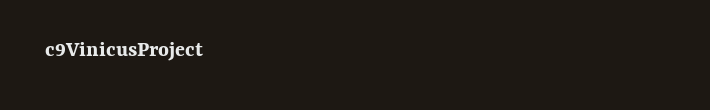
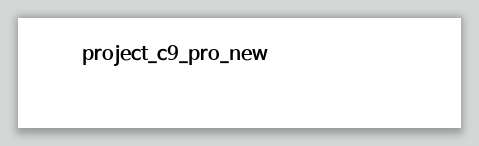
- c9VinicusProject
+ project_c9_pro_new

